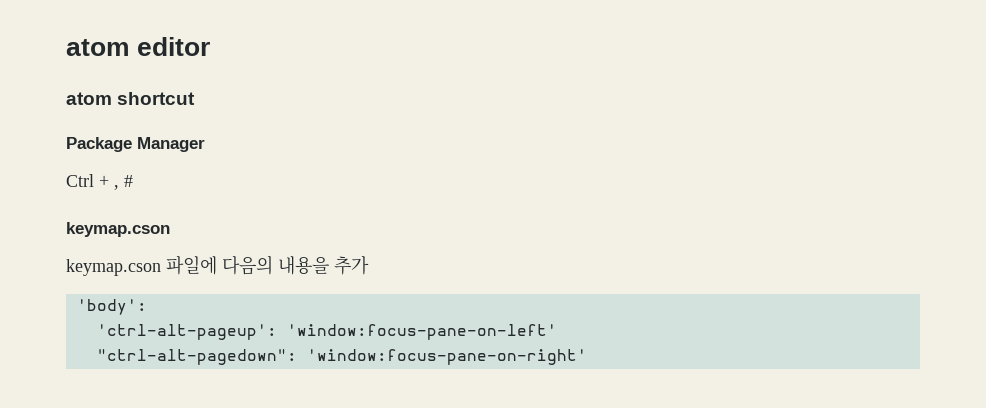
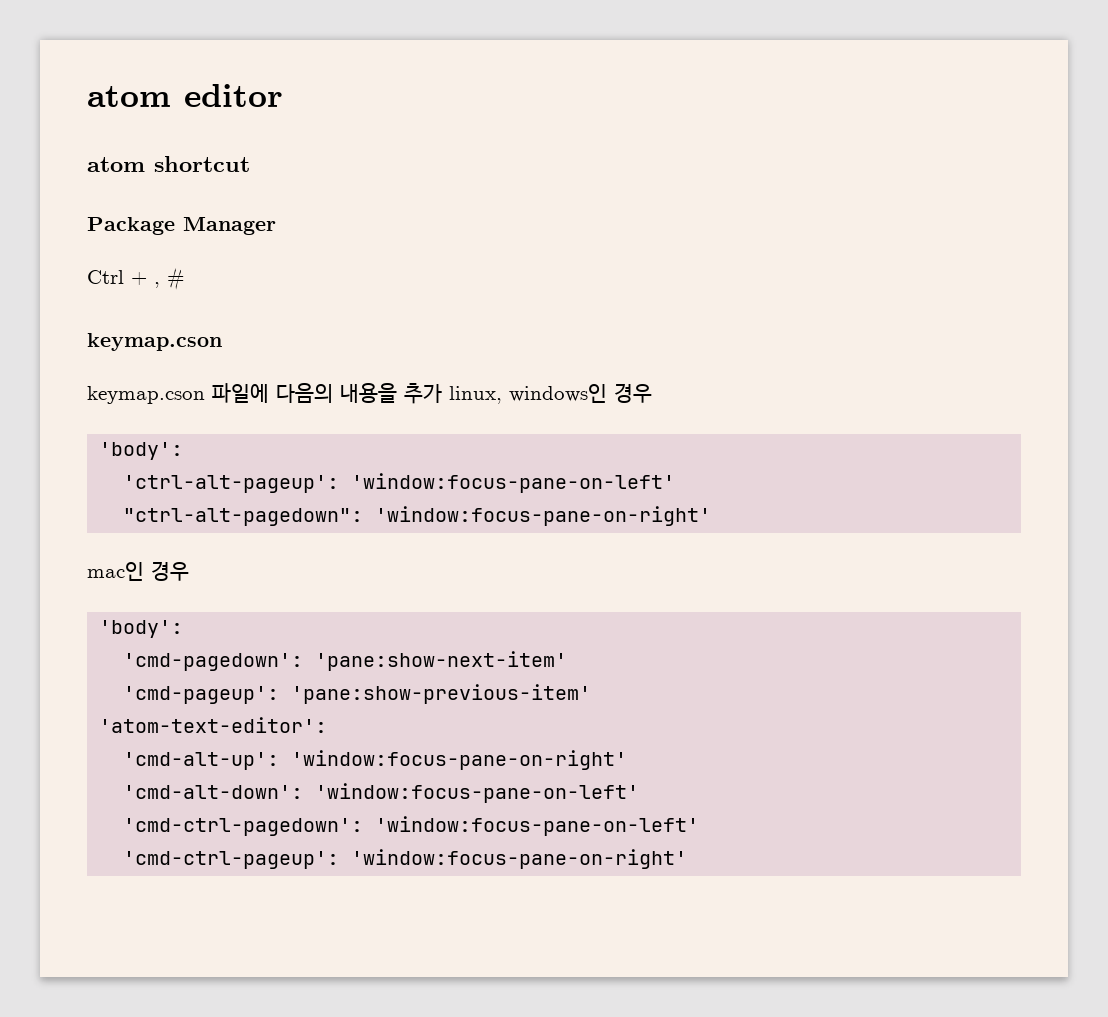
- keymap.cson 파일에 다음의 내용을 추가
+ keymap.cson 파일에 다음의 내용을 추가 linux, windows인 경우
+ mac인 경우
+ 'body':
+ 'cmd-pagedown': 'pane:show-next-item'
+ 'cmd-pageup': 'pane:show-previous-item'
+ 'atom-text-editor':
+ 'cmd-alt-up': 'window:focus-pane-on-right'
+ 'cmd-alt-down': 'window:focus-pane-on-left'
+ 'cmd-ctrl-pagedown': 'window:focus-pane-on-left'
+ 'cmd-ctrl-pageup': 'window:focus-pane-on-right'

